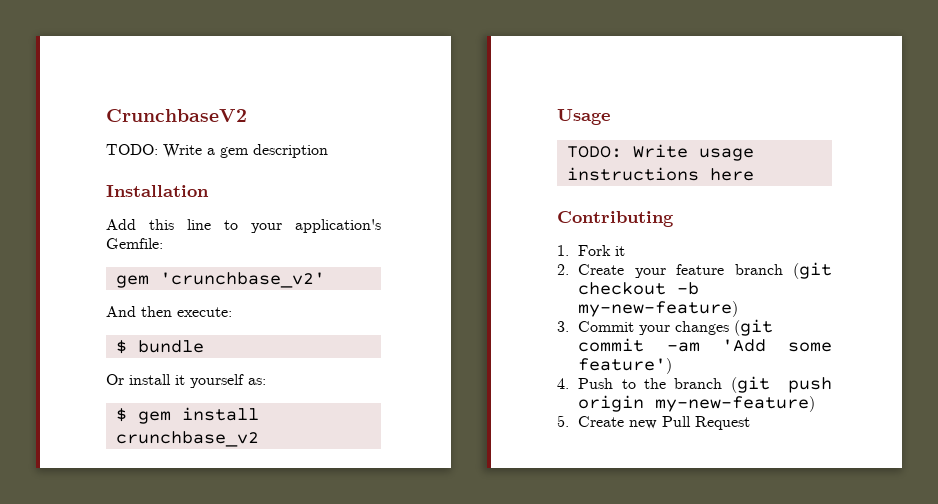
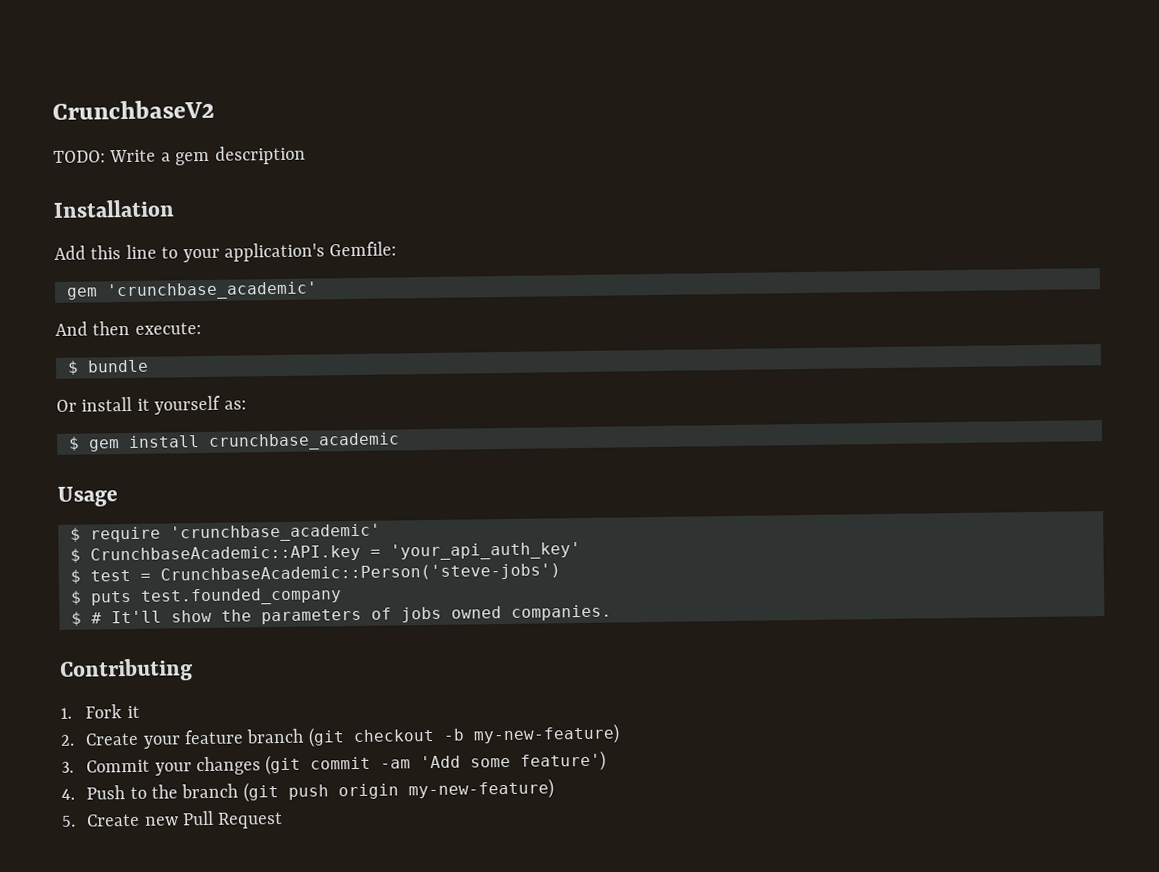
- gem 'crunchbase_v2'
+ gem 'crunchbase_academic'
- $ gem install crunchbase_v2
+ $ gem install crunchbase_academic
- TODO: Write usage instructions here
+ $ require 'crunchbase_academic'
+ $ CrunchbaseAcademic::API.key = 'your_api_auth_key'
+ $ test = CrunchbaseAcademic::Person('steve-jobs')
+ $ puts test.founded_company
+ $ # It'll show the parameters of jobs owned companies.

